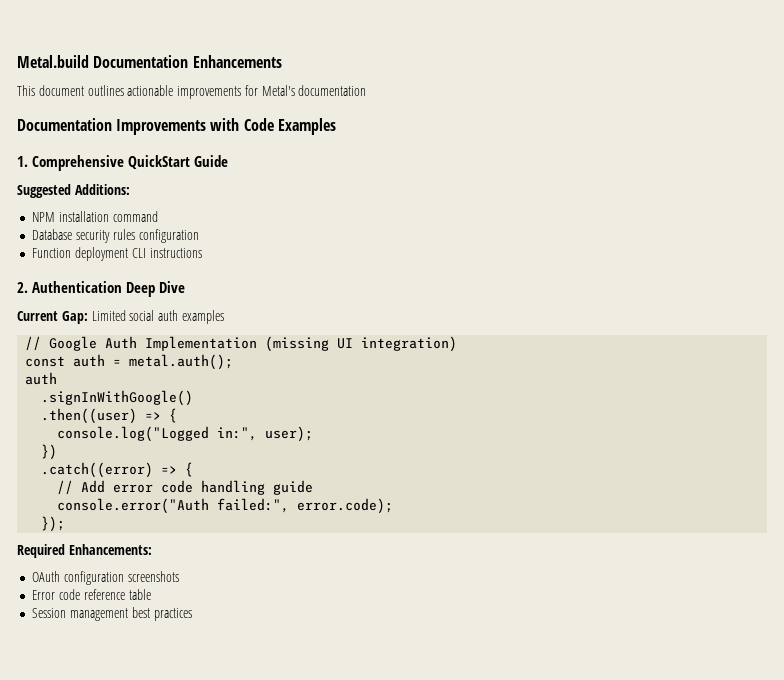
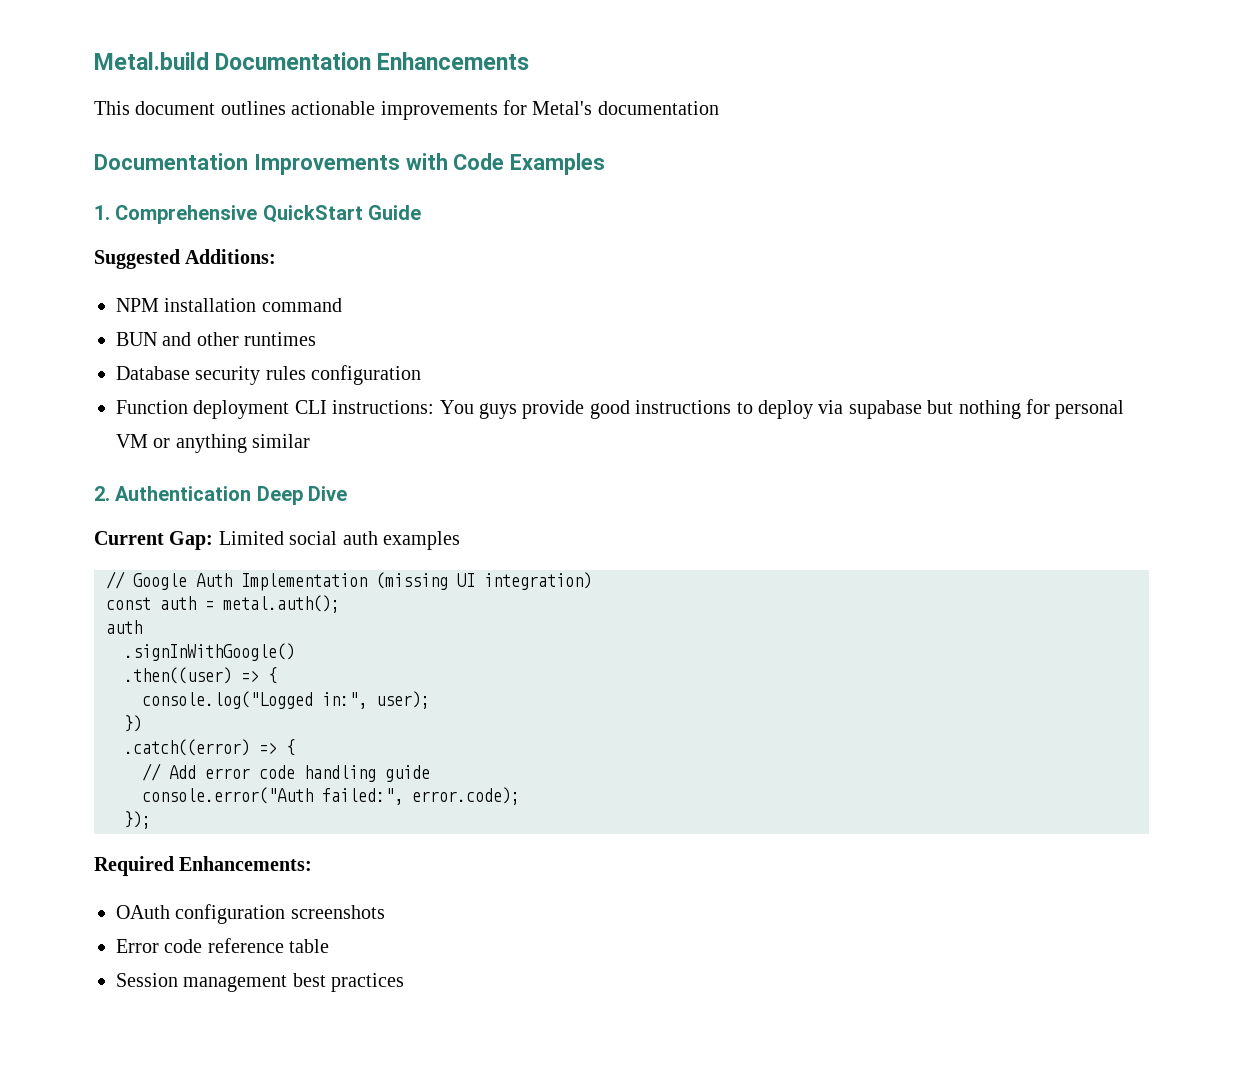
+ BUN and other runtimes
- Function deployment CLI instructions
+ Function deployment CLI instructions: You guys provide good instructions to deploy via supabase but nothing for personal VM or anything similar

